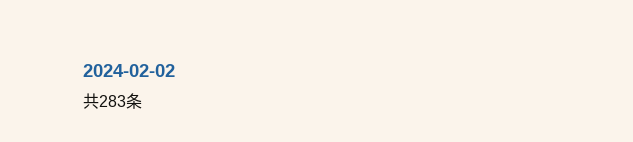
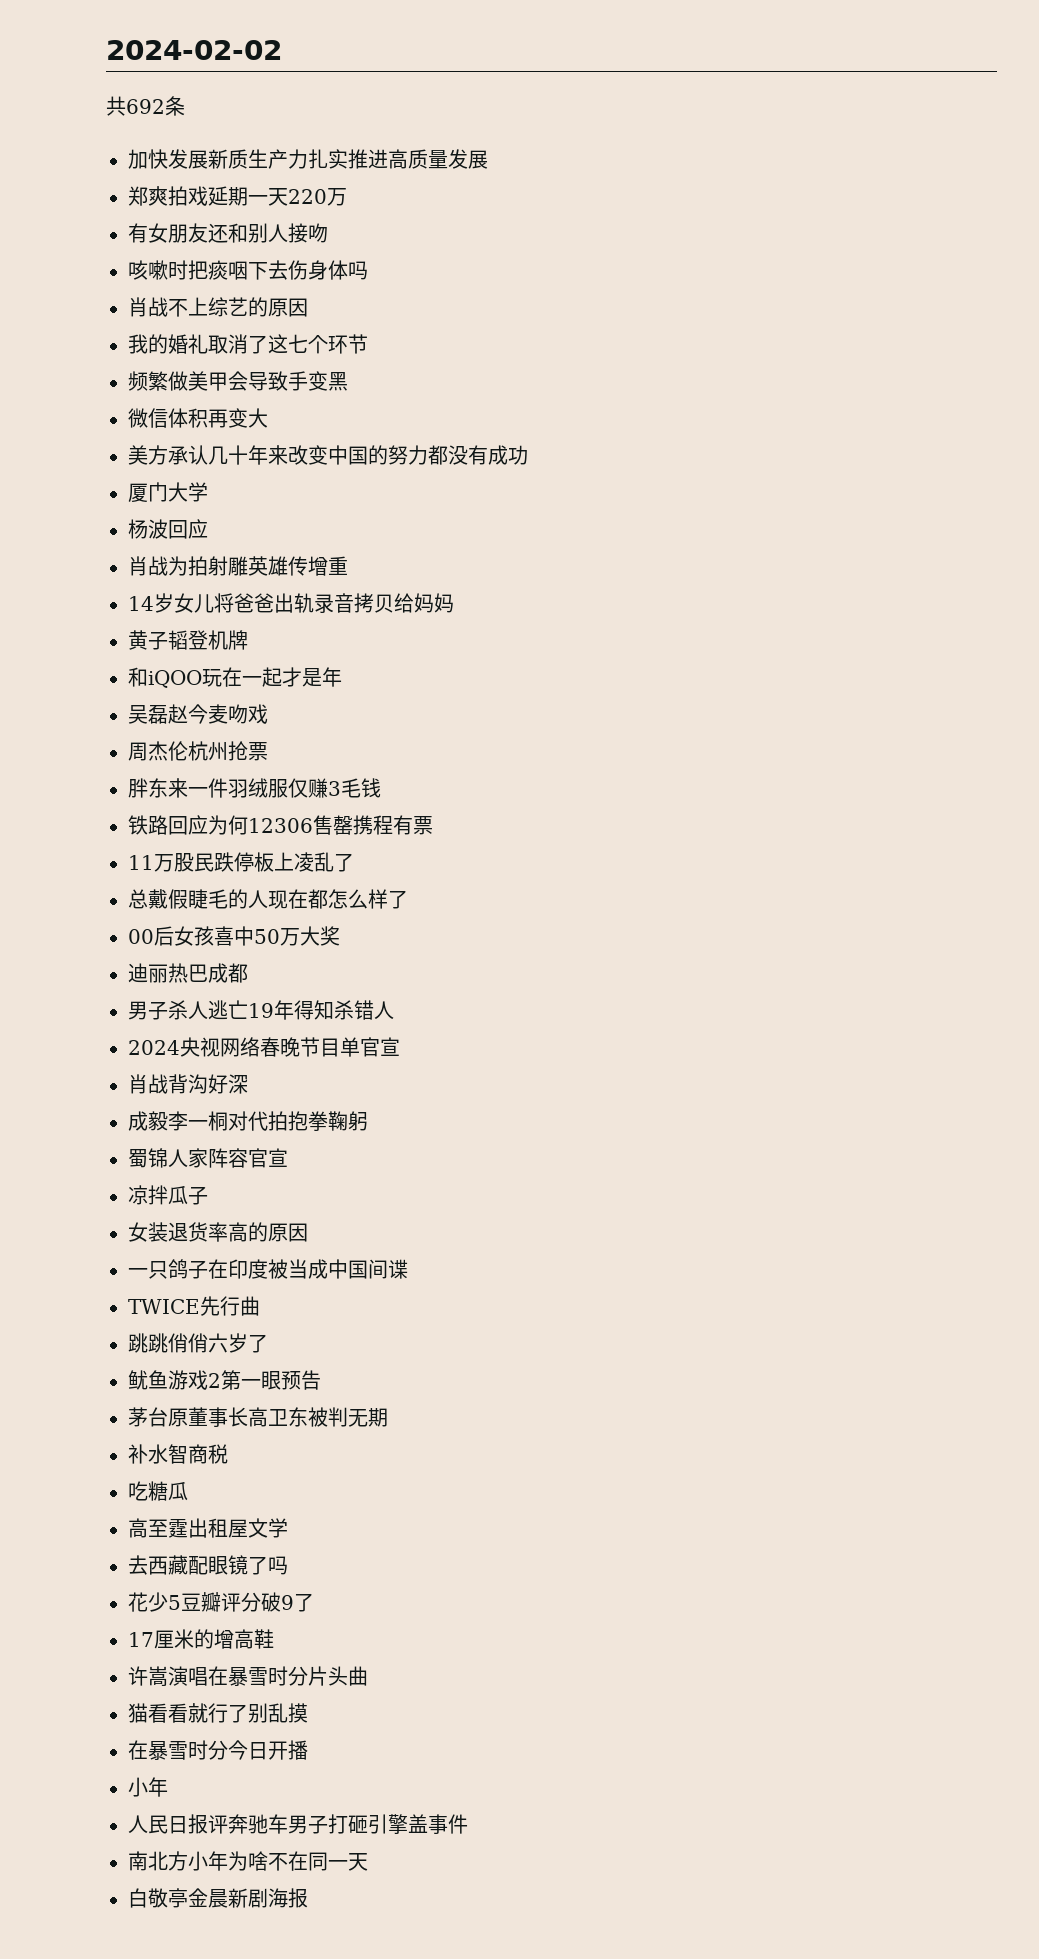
- 共283条
+ 共692条
+ 加快发展新质生产力扎实推进高质量发展
+ 郑爽拍戏延期一天220万
+ 有女朋友还和别人接吻
+ 咳嗽时把痰咽下去伤身体吗
+ 肖战不上综艺的原因
+ 我的婚礼取消了这七个环节
+ 频繁做美甲会导致手变黑
+ 微信体积再变大
+ 美方承认几十年来改变中国的努力都没有成功
+ 厦门大学
+ 杨波回应
+ 肖战为拍射雕英雄传增重
+ 14岁女儿将爸爸出轨录音拷贝给妈妈
+ 黄子韬登机牌
+ 和iQOO玩在一起才是年
+ 吴磊赵今麦吻戏
+ 周杰伦杭州抢票
+ 胖东来一件羽绒服仅赚3毛钱
+ 铁路回应为何12306售罄携程有票
+ 11万股民跌停板上凌乱了
+ 总戴假睫毛的人现在都怎么样了
+ 00后女孩喜中50万大奖
+ 迪丽热巴成都
+ 男子杀人逃亡19年得知杀错人
+ 2024央视网络春晚节目单官宣
+ 肖战背沟好深
+ 成毅李一桐对代拍抱拳鞠躬
+ 蜀锦人家阵容官宣
+ 凉拌瓜子
+ 女装退货率高的原因
+ 一只鸽子在印度被当成中国间谍
+ TWICE先行曲
+ 跳跳俏俏六岁了
+ 鱿鱼游戏2第一眼预告
+ 茅台原董事长高卫东被判无期
+ 补水智商税
+ 吃糖瓜
+ 高至霆出租屋文学
+ 去西藏配眼镜了吗
+ 花少5豆瓣评分破9了
+ 17厘米的增高鞋
+ 许嵩演唱在暴雪时分片头曲
+ 猫看看就行了别乱摸
+ 在暴雪时分今日开播
+ 小年
+ 人民日报评奔驰车男子打砸引擎盖事件
+ 南北方小年为啥不在同一天
+ 白敬亭金晨新剧海报

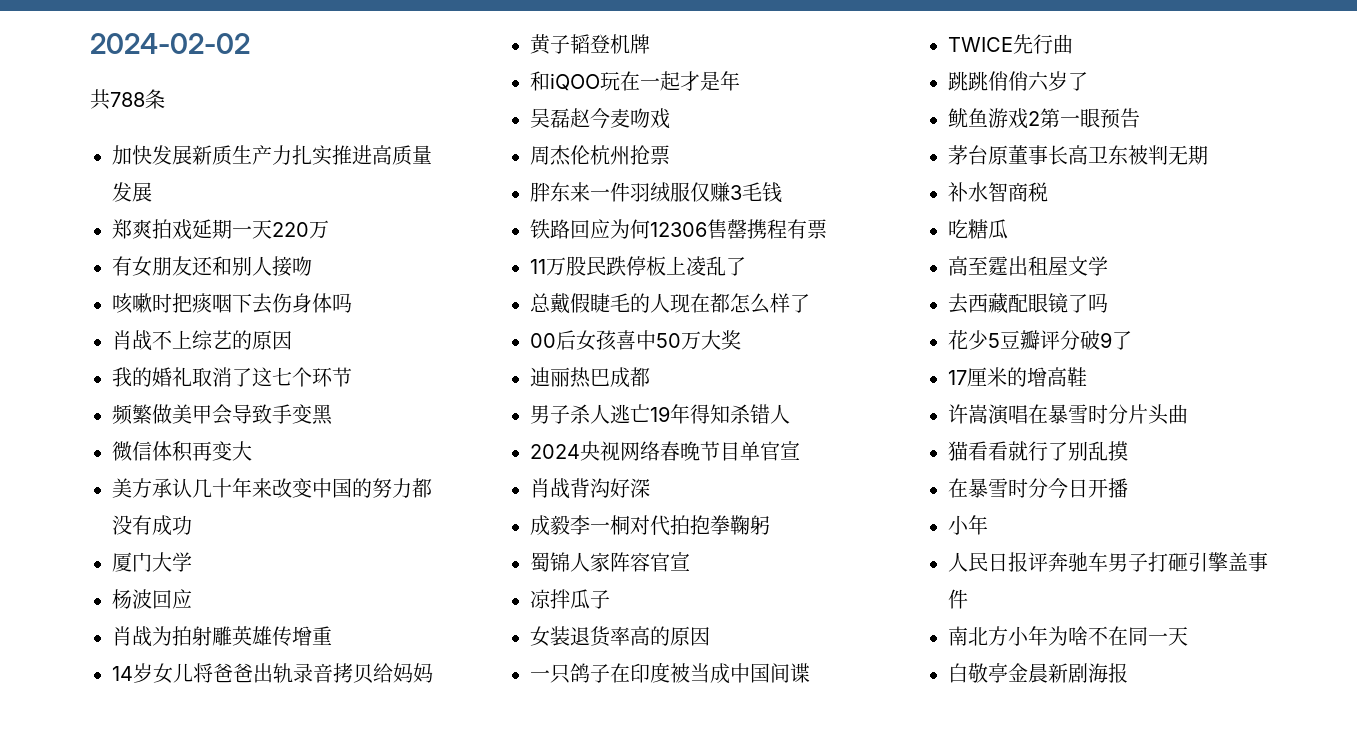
- 共692条
+ 共788条

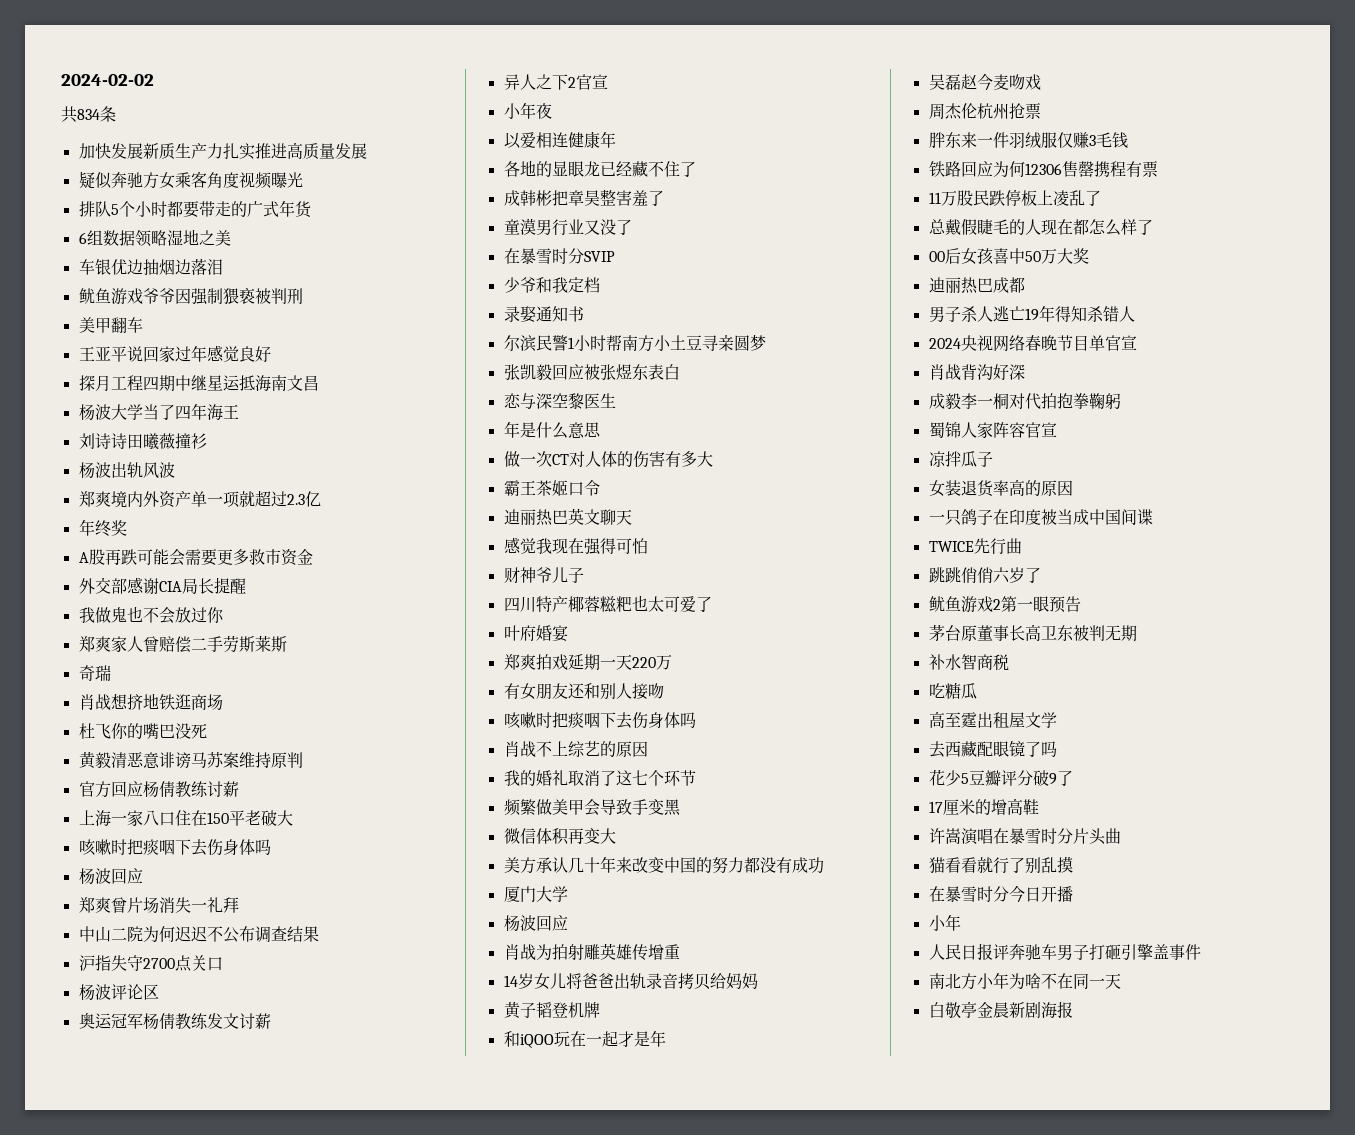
- 共788条
+ 共834条
+ 疑似奔驰方女乘客角度视频曝光
+ 排队5个小时都要带走的广式年货
+ 6组数据领略湿地之美
+ 车银优边抽烟边落泪
+ 鱿鱼游戏爷爷因强制猥亵被判刑
+ 美甲翻车
+ 王亚平说回家过年感觉良好
+ 探月工程四期中继星运抵海南文昌
+ 杨波大学当了四年海王
+ 刘诗诗田曦薇撞衫
+ 杨波出轨风波
+ 郑爽境内外资产单一项就超过2.3亿
+ 年终奖
+ A股再跌可能会需要更多救市资金
+ 外交部感谢CIA局长提醒
+ 我做鬼也不会放过你
+ 郑爽家人曾赔偿二手劳斯莱斯
+ 奇瑞
+ 肖战想挤地铁逛商场
+ 杜飞你的嘴巴没死
+ 黄毅清恶意诽谤马苏案维持原判
+ 官方回应杨倩教练讨薪
+ 上海一家八口住在150平老破大
+ 咳嗽时把痰咽下去伤身体吗
+ 杨波回应
+ 郑爽曾片场消失一礼拜
+ 中山二院为何迟迟不公布调查结果
+ 沪指失守2700点关口
+ 杨波评论区
+ 奥运冠军杨倩教练发文讨薪
+ 异人之下2官宣
+ 小年夜
+ 以爱相连健康年
+ 各地的显眼龙已经藏不住了
+ 成韩彬把章昊整害羞了
+ 童漠男行业又没了
+ 在暴雪时分SVIP
+ 少爷和我定档
+ 录娶通知书
+ 尔滨民警1小时帮南方小土豆寻亲圆梦
+ 张凯毅回应被张煜东表白
+ 恋与深空黎医生
+ 年是什么意思
+ 做一次CT对人体的伤害有多大
+ 霸王茶姬口令
+ 迪丽热巴英文聊天
+ 感觉我现在强得可怕
+ 财神爷儿子
+ 四川特产椰蓉糍粑也太可爱了
+ 叶府婚宴

